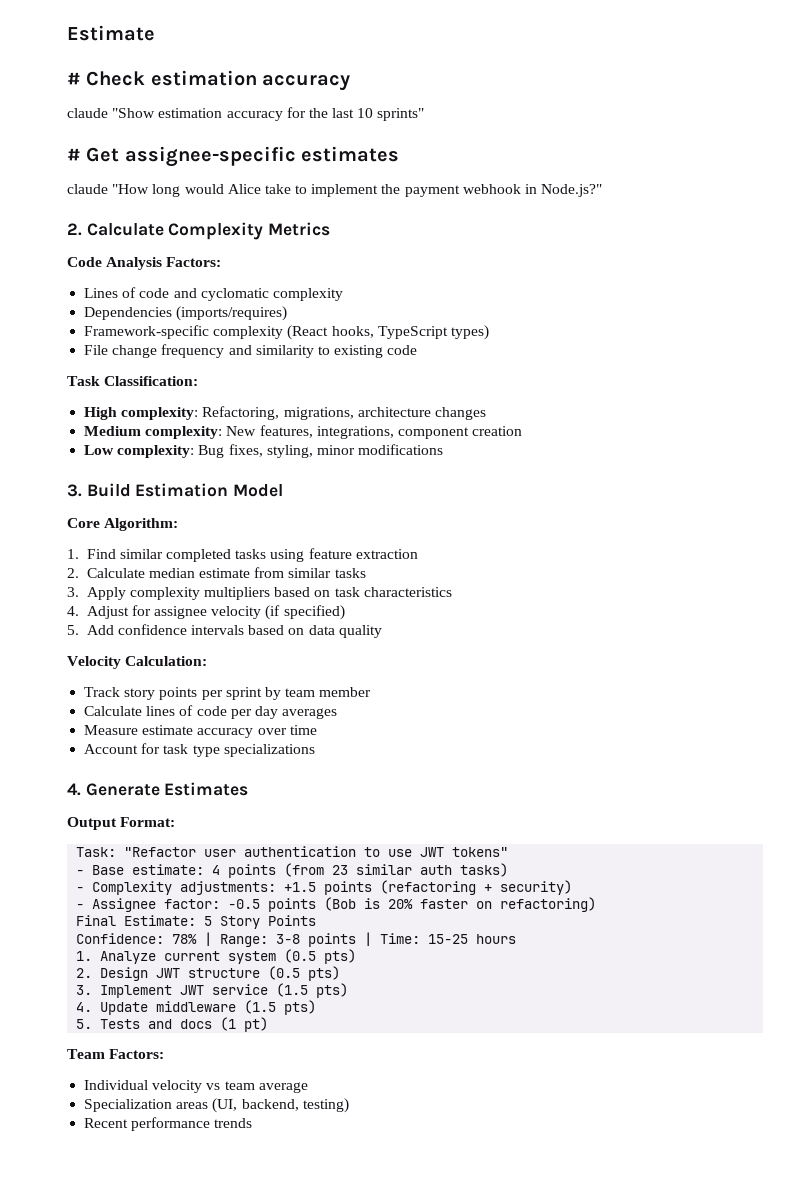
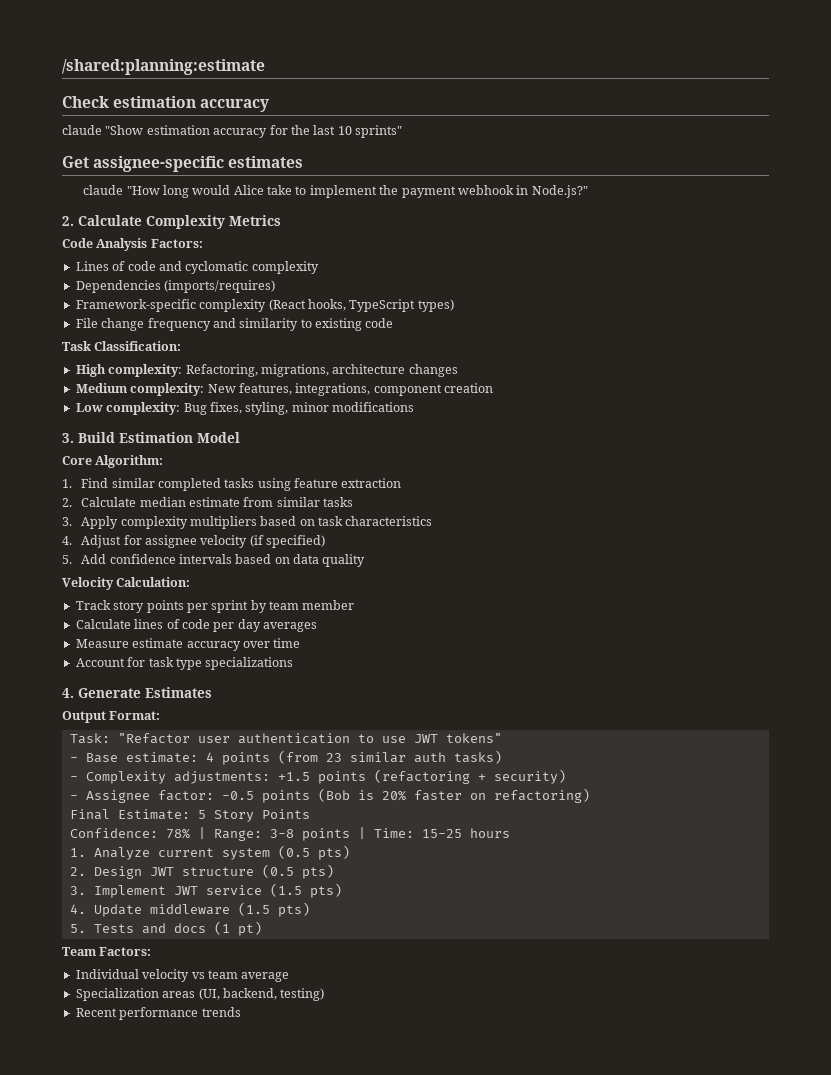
- Estimate
- # Check estimation accuracy
+ /shared:planning:estimate
+ Check estimation accuracy
- # Get assignee-specific estimates
+ Get assignee-specific estimates

